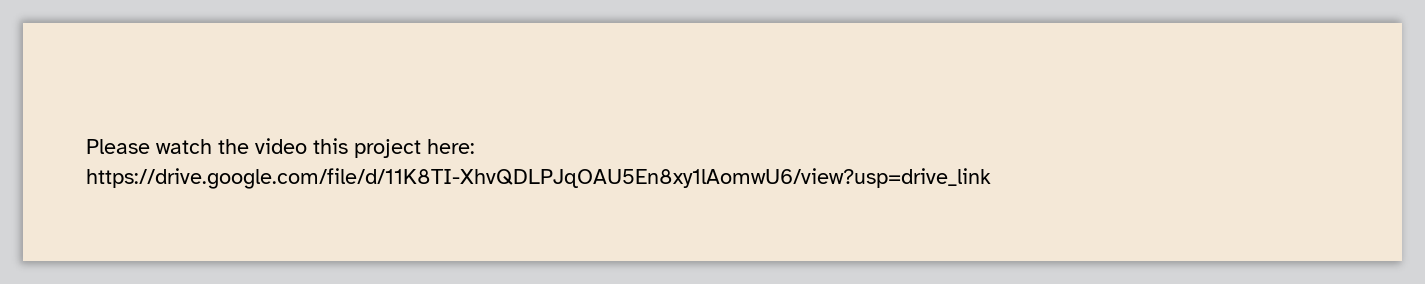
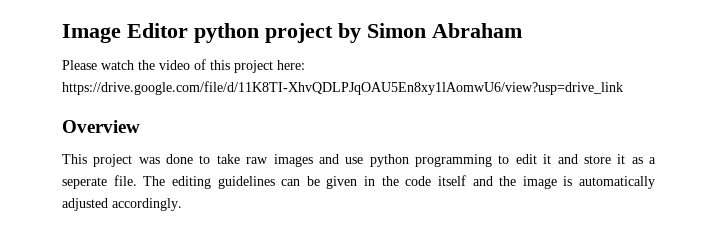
+ Image Editor python project by Simon Abraham
- Please watch the video this project here: https://drive.google.com/file/d/11K8TI-XhvQDLPJqOAU5En8xy1lAomwU6/view?usp=drive_link
+ Please watch the video of this project here: https://drive.google.com/file/d/11K8TI-XhvQDLPJqOAU5En8xy1lAomwU6/view?usp=drive_link
+ Overview
+ This project was done to take raw images and use python programming to edit it and store it as a seperate file. The editing guidelines can be given in the code itself and the image is automatically adjusted accordingly.

